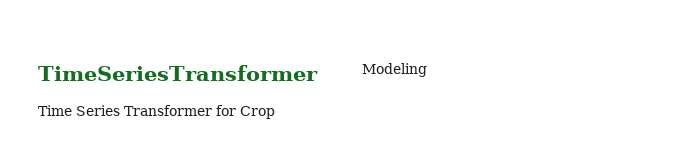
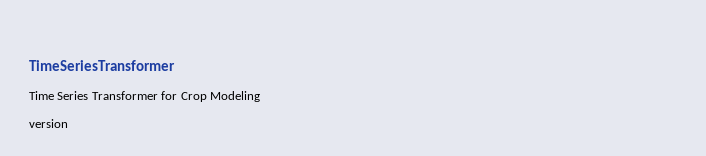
+ version

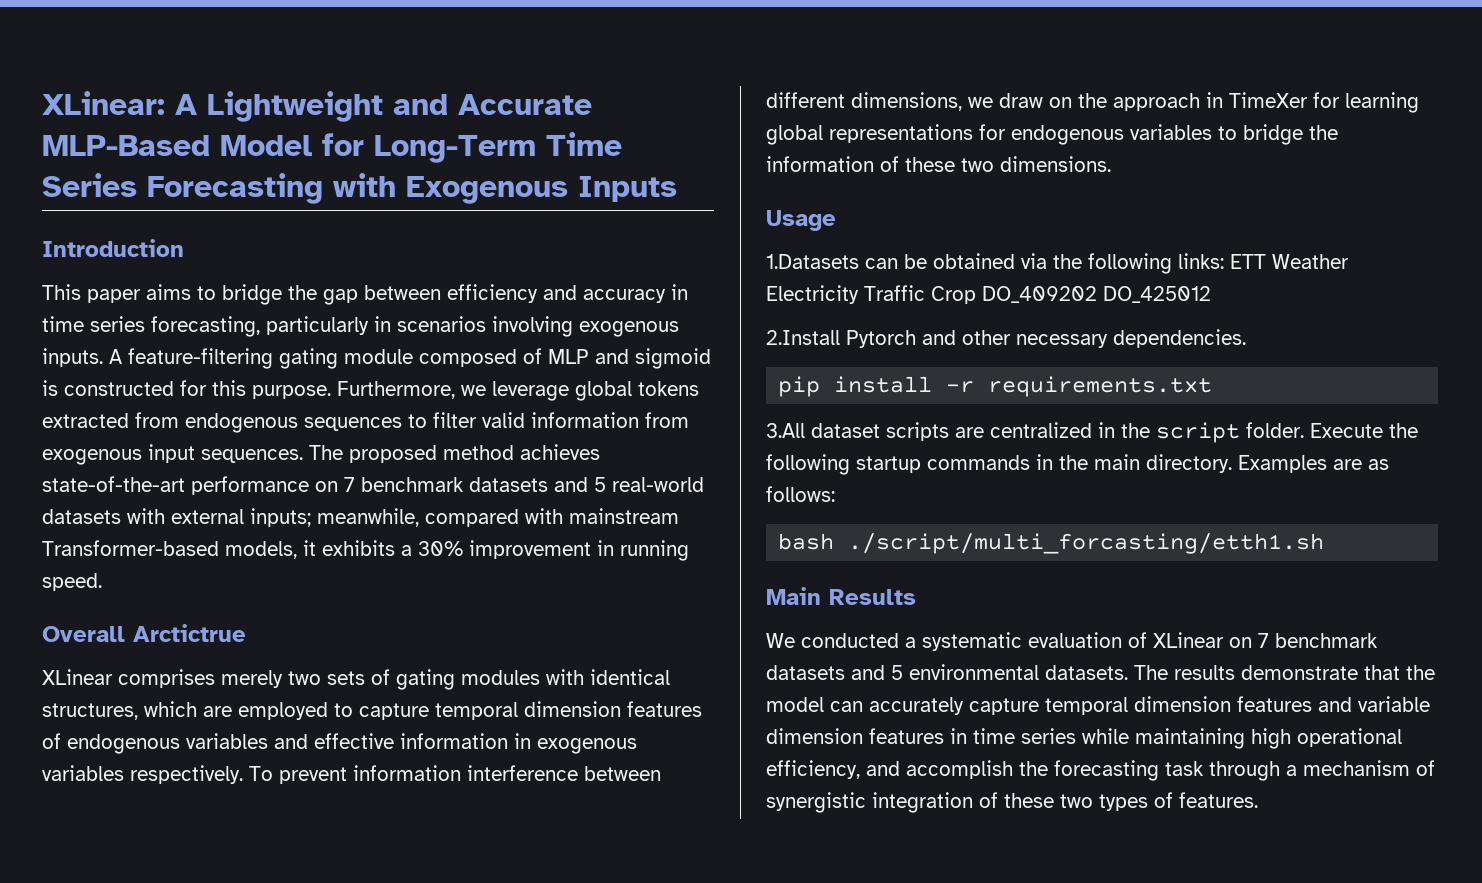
- TimeSeriesTransformer
- Time Series Transformer for Crop Modeling
- version
+ XLinear: A Lightweight and Accurate MLP-Based Model for Long-Term Time Series Forecasting with Exogenous Inputs
+ Introduction
+ This paper aims to bridge the gap between efficiency and accuracy in time series forecasting, particularly in scenarios involving exogenous inputs. A feature-filtering gating module composed of MLP and sigmoid is constructed for this purpose. Furthermore, we leverage global tokens extracted from endogenous sequences to filter valid information from exogenous input sequences. The proposed method achieves state-of-the-art performance on 7 benchmark datasets and 5 real-world datasets with external inputs; meanwhile, compared with mainstream Transformer-based models, it exhibits a 30% improvement in running speed.
+ Overall Arctictrue
+ XLinear comprises merely two sets of gating modules with identical structures, which are employed to capture temporal dimension features of endogenous variables and effective information in exogenous variables respectively. To prevent information interference between different dimensions, we draw on the approach in TimeXer for learning global representations for endogenous variables to bridge the information of these two dimensions.
+ Usage
+ 1.Datasets can be obtained via the following links: ETT Weather Electricity Traffic Crop DO_409202 DO_425012
+ 2.Install Pytorch and other necessary dependencies.
+ pip install -r requirements.txt
+ 3.All dataset scripts are centralized in the script folder. Execute the following startup commands in the main directory. Examples are as follows:
+ bash ./script/multi_forcasting/etth1.sh
+ Main Results
+ We conducted a systematic evaluation of XLinear on 7 benchmark datasets and 5 environmental datasets. The results demonstrate that the model can accurately capture temporal dimension features and variable dimension features in time series while maintaining high operational efficiency, and accomplish the forecasting task through a mechanism of synergistic integration of these two types of features.

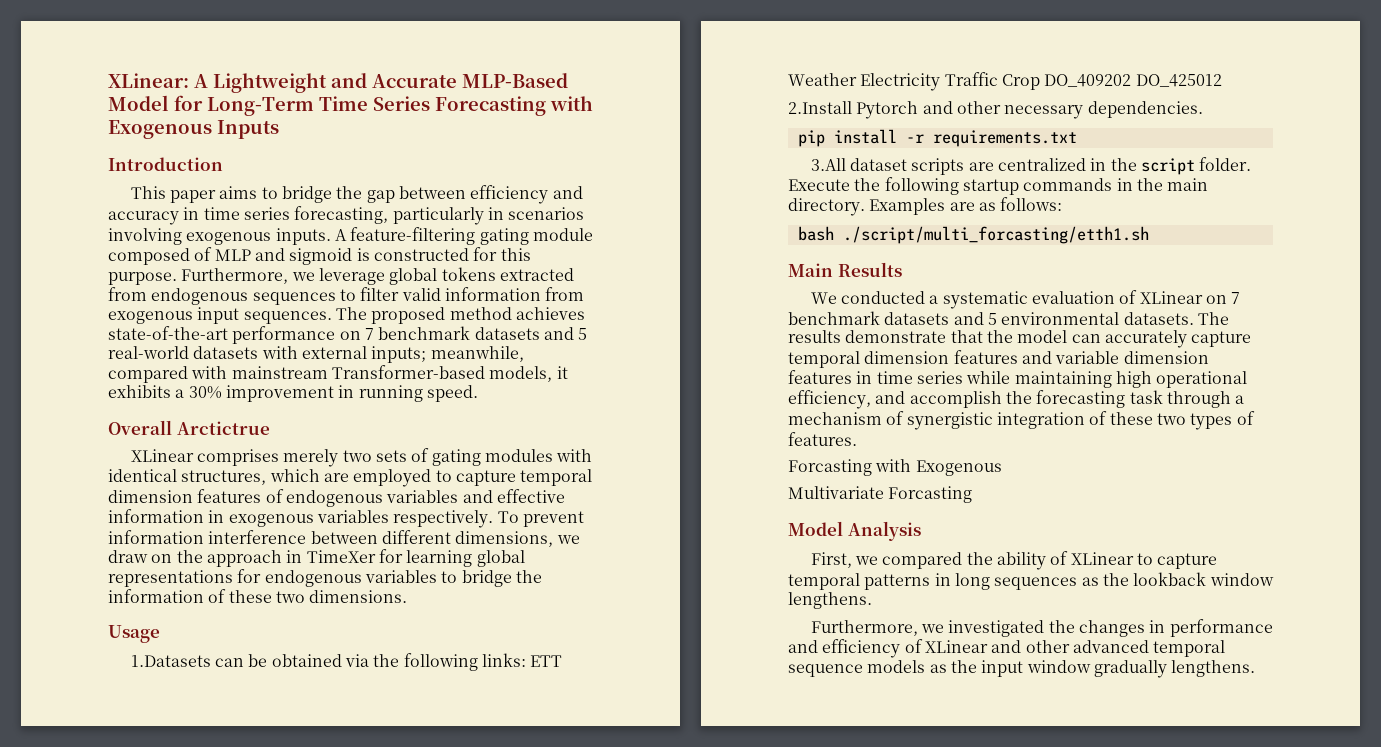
+ Forcasting with Exogenous
+ Multivariate Forcasting
+ Model Analysis
+ First, we compared the ability of XLinear to capture temporal patterns in long sequences as the lookback window lengthens.
+ Furthermore, we investigated the changes in performance and efficiency of XLinear and other advanced temporal sequence models as the input window gradually lengthens.

